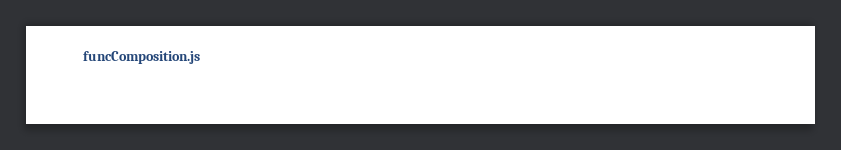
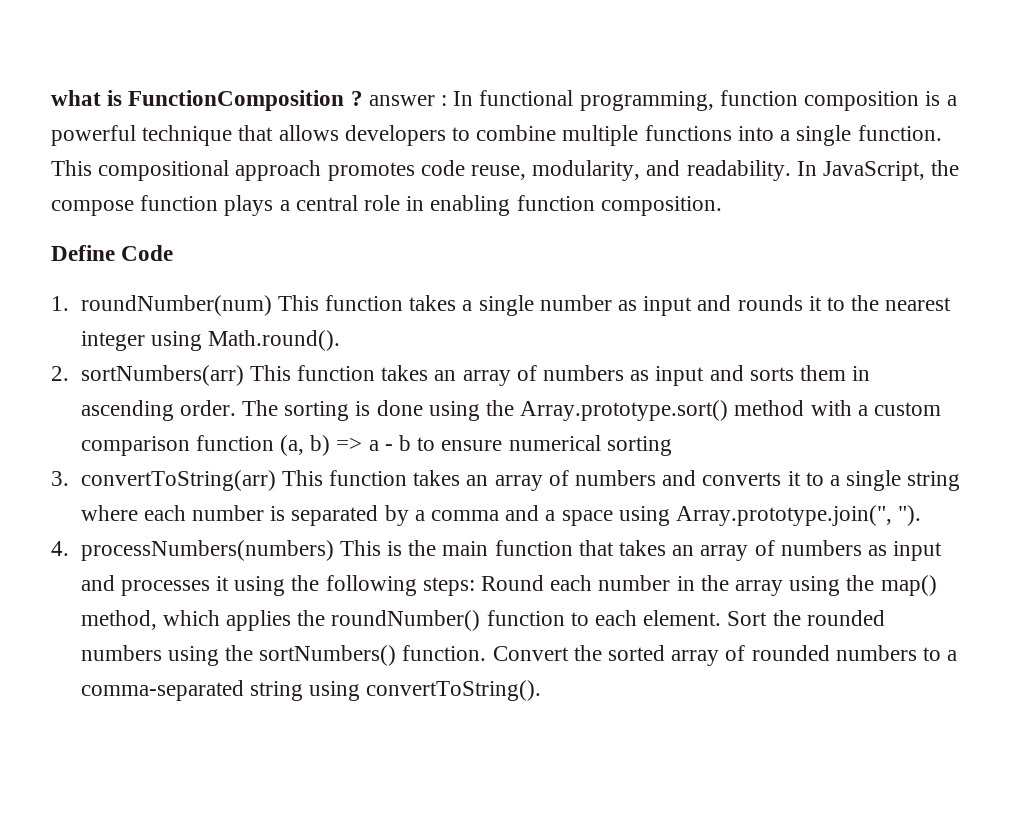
- funcComposition.js
+ what is FunctionComposition ? answer : In functional programming, function composition is a powerful technique that allows developers to combine multiple functions into a single function. This compositional approach promotes code reuse, modularity, and readability. In JavaScript, the compose function plays a central role in enabling function composition.
+ Define Code
+ 1. roundNumber(num) This function takes a single number as input and rounds it to the nearest integer using Math.round().
+ 2. sortNumbers(arr) This function takes an array of numbers as input and sorts them in ascending order. The sorting is done using the Array.prototype.sort() method with a custom comparison function (a, b) => a - b to ensure numerical sorting
+ 3. convertToString(arr) This function takes an array of numbers and converts it to a single string where each number is separated by a comma and a space using Array.prototype.join(", ").
+ 4. processNumbers(numbers) This is the main function that takes an array of numbers as input and processes it using the following steps: Round each number in the array using the map() method, which applies the roundNumber() function to each element. Sort the rounded numbers using the sortNumbers() function. Convert the sorted array of rounded numbers to a comma-separated string using convertToString().

